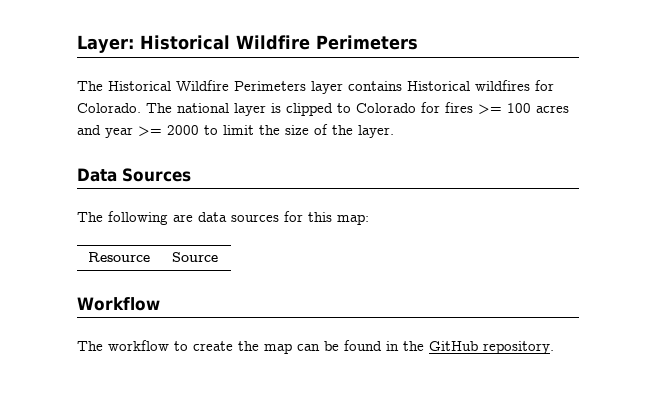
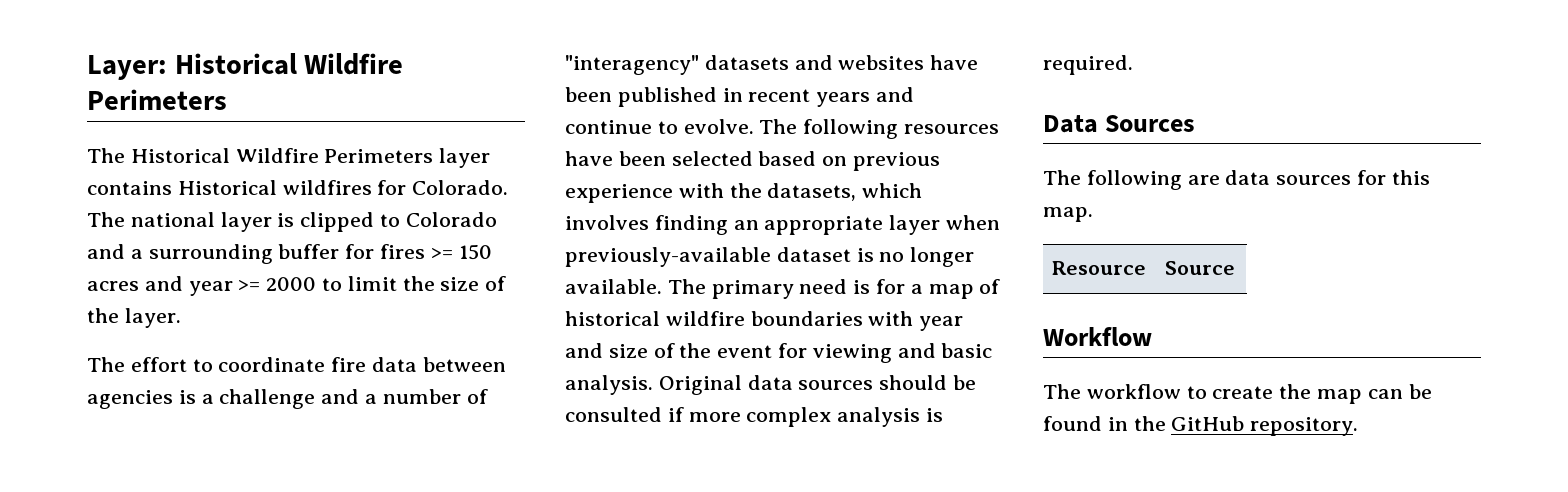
- The national layer is clipped to Colorado for fires >= 100 acres and year >= 2000 to limit the size of the layer.
+ The national layer is clipped to Colorado and a surrounding buffer for fires >= 150 acres and year >= 2000 to limit the size of the layer.
+ The effort to coordinate fire data between agencies is a challenge and a number of "interagency" datasets and websites have been published in recent years and continue to evolve. The following resources have been selected based on previous experience with the datasets, which involves finding an appropriate layer when previously-available dataset is no longer available. The primary need is for a map of historical wildfire boundaries with year and size of the event for viewing and basic analysis. Original data sources should be consulted if more complex analysis is required.
- The following are data sources for this map:
+ The following are data sources for this map.

